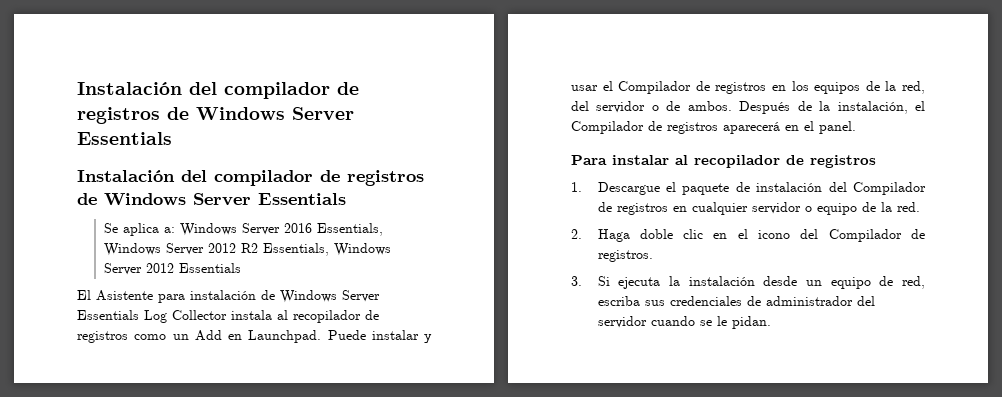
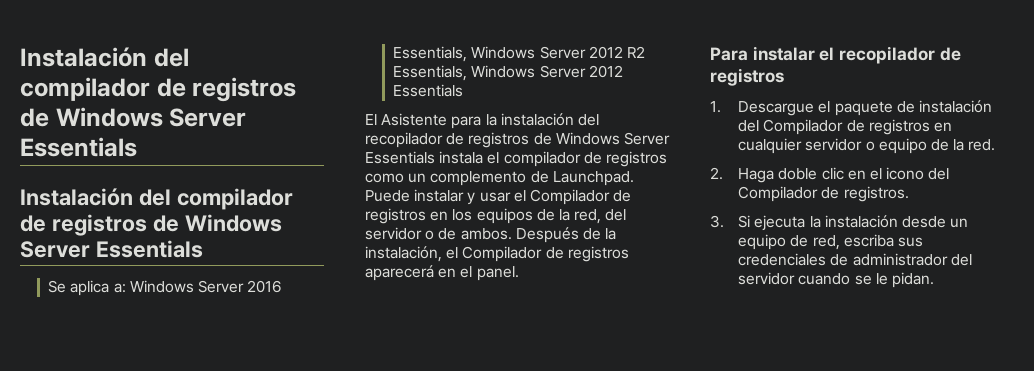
- El Asistente para instalación de Windows Server Essentials Log Collector instala al recopilador de registros como un Add en Launchpad.
+ El Asistente para la instalación del recopilador de registros de Windows Server Essentials instala el compilador de registros como un complemento de Launchpad.
- Para instalar al recopilador de registros
+ Para instalar el recopilador de registros

